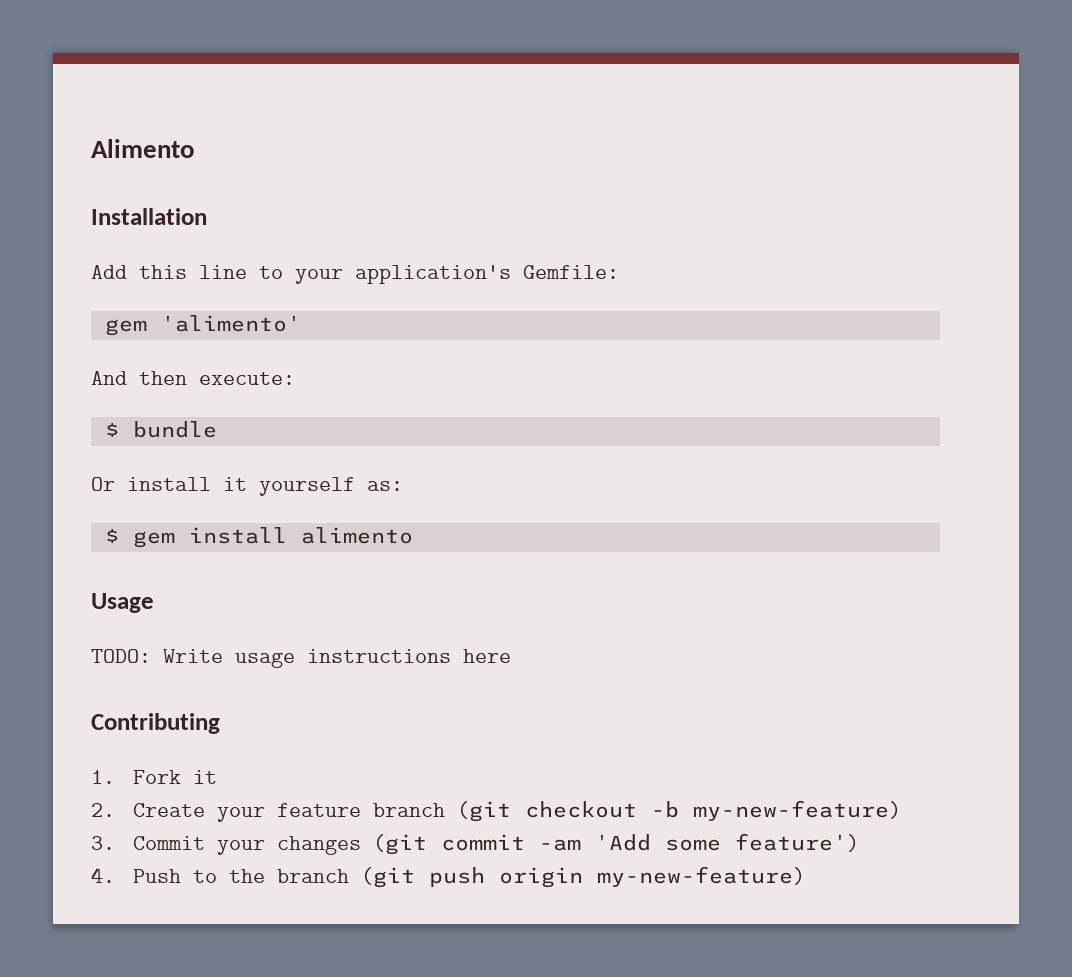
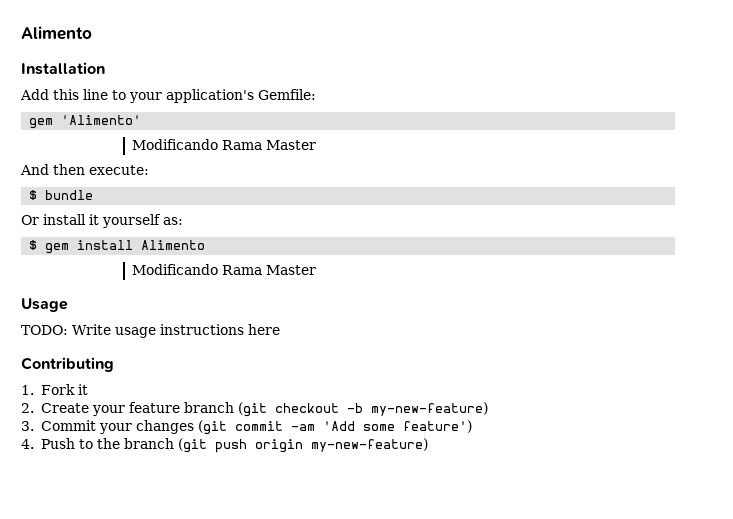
- gem 'alimento'
+ gem 'Alimento'
+ Modificando Rama Master
- $ gem install alimento
+ $ gem install Alimento
+ Modificando Rama Master

